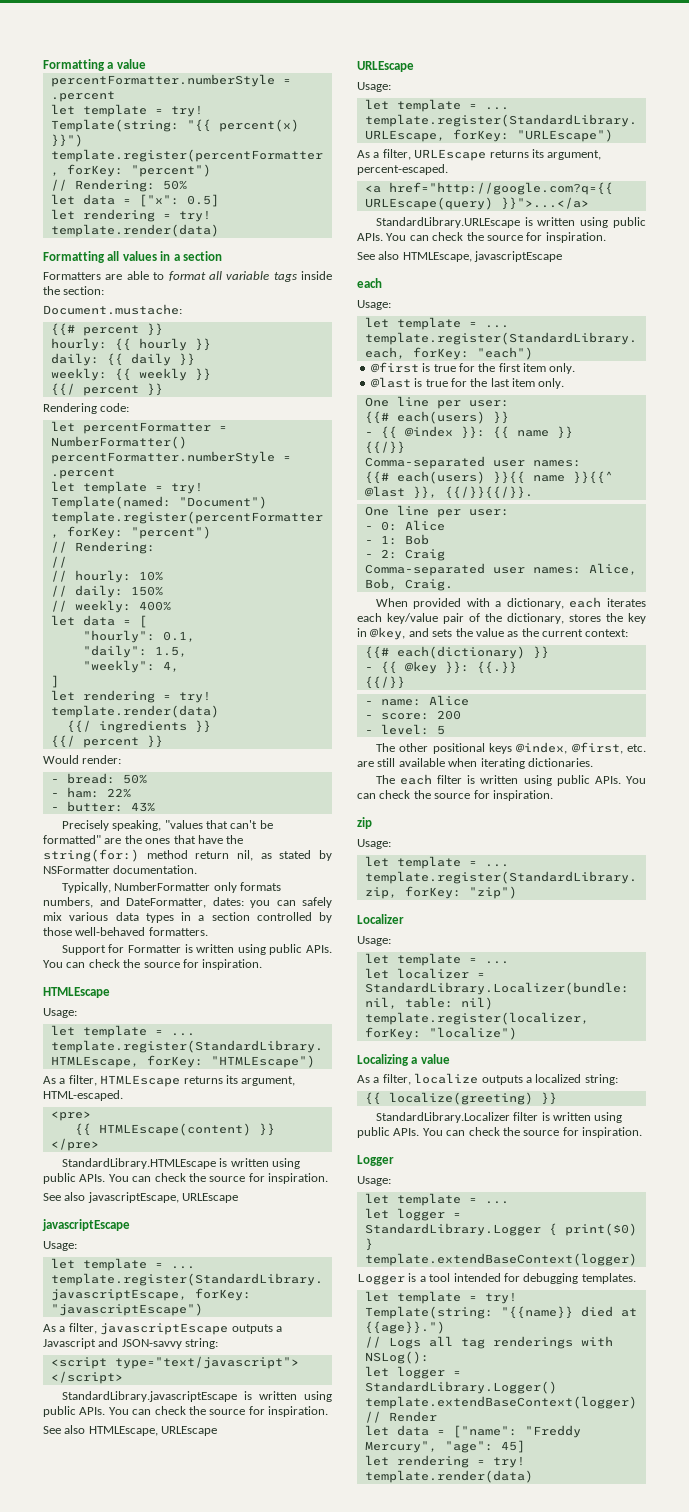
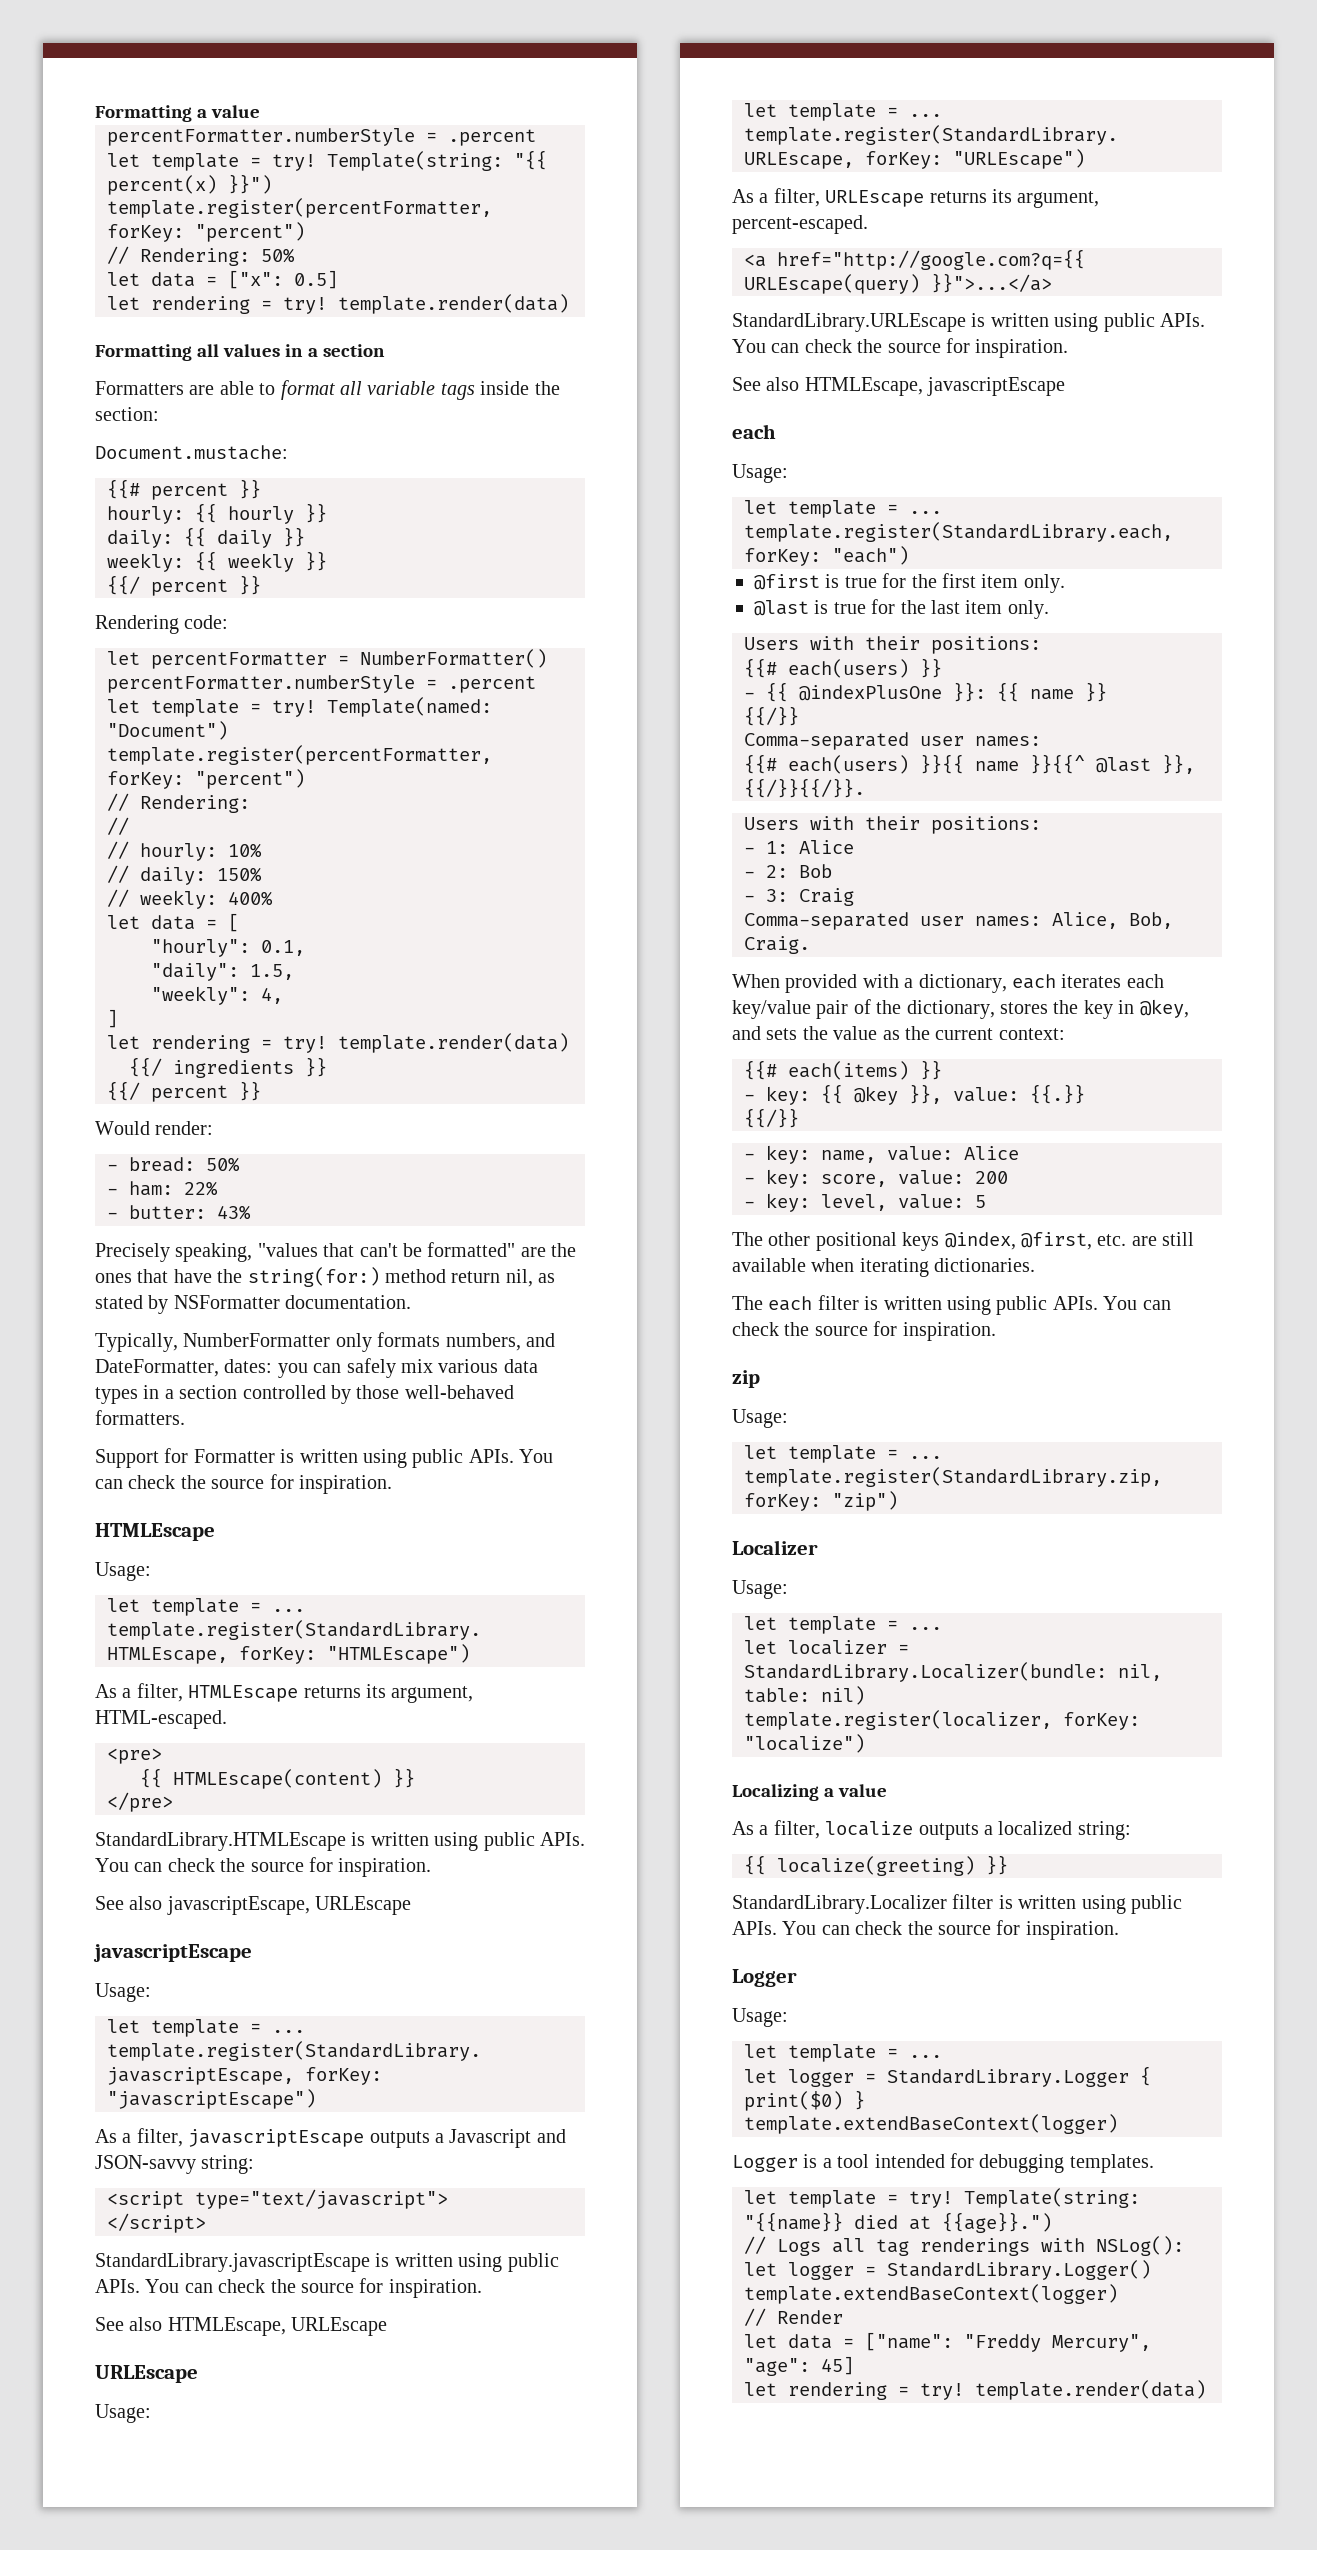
  @last is true for the last item only.
- One line per user:
+ Users with their positions:
- - {{ @index }}: {{ name }}
+ - {{ @indexPlusOne }}: {{ name }}
  {{# each(users) }}{{ name }}{{^ @last }}, {{/}}{{/}}.
- One line per user:
- - 0: Alice
- - 1: Bob
+ Users with their positions:
+ - 1: Alice
+ - 2: Bob
- - 2: Craig
+ - 3: Craig
- {{# each(dictionary) }}
- - {{ @key }}: {{.}}
+ {{# each(items) }}
+ - key: {{ @key }}, value: {{.}}
- - name: Alice
- - score: 200
+ - key: name, value: Alice
+ - key: score, value: 200
- - level: 5
+ - key: level, value: 5

